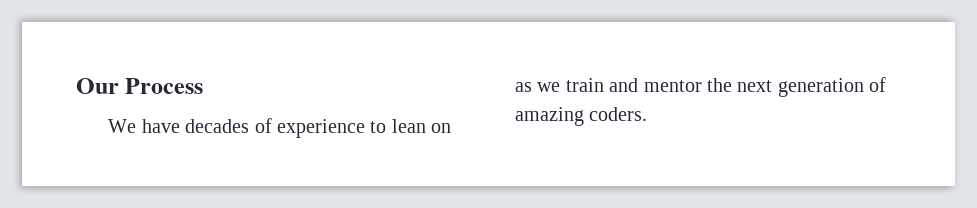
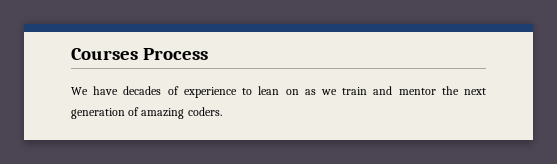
- Our Process
+ Courses Process

